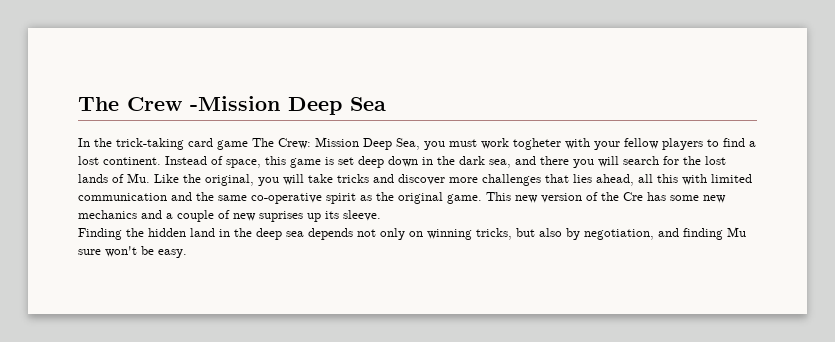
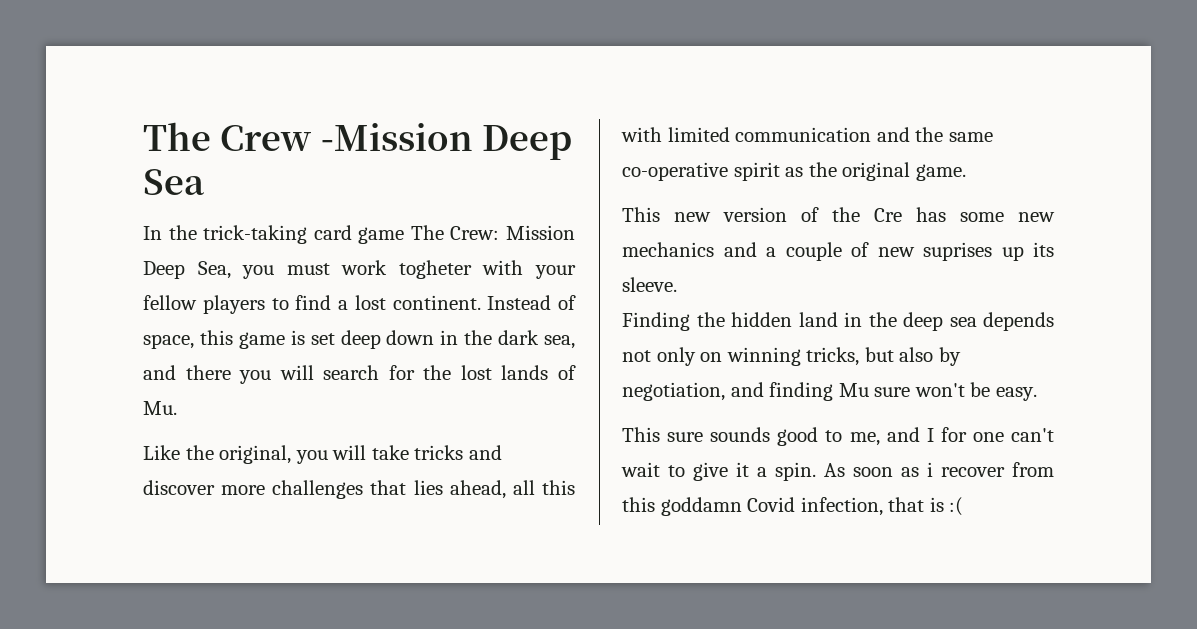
- Instead of space, this game is set deep down in the dark sea, and there you will search for the lost lands of Mu. Like the original, you will take tricks and discover more challenges that lies ahead, all this with limited communication and the same co-operative spirit as the original game. This new version of the Cre has some new mechanics and a couple of new suprises up its sleeve.
+ Instead of space, this game is set deep down in the dark sea, and there you will search for the lost lands of Mu.
+ Like the original, you will take tricks and discover more challenges that lies ahead, all this with limited communication and the same co-operative spirit as the original game.
+ This new version of the Cre has some new mechanics and a couple of new suprises up its sleeve.
+ This sure sounds good to me, and I for one can't wait to give it a spin. As soon as i recover from this goddamn Covid infection, that is :(

